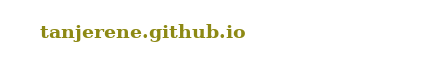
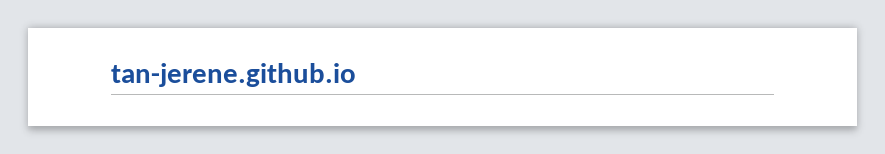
- tanjerene.github.io
+ tan-jerene.github.io

